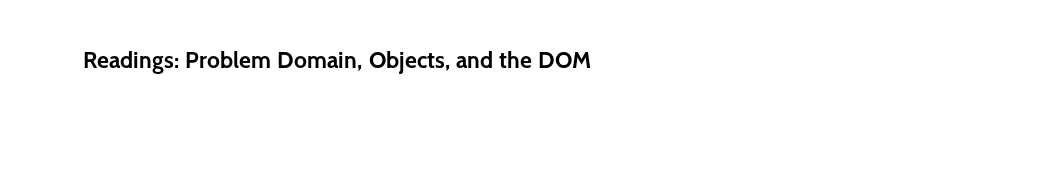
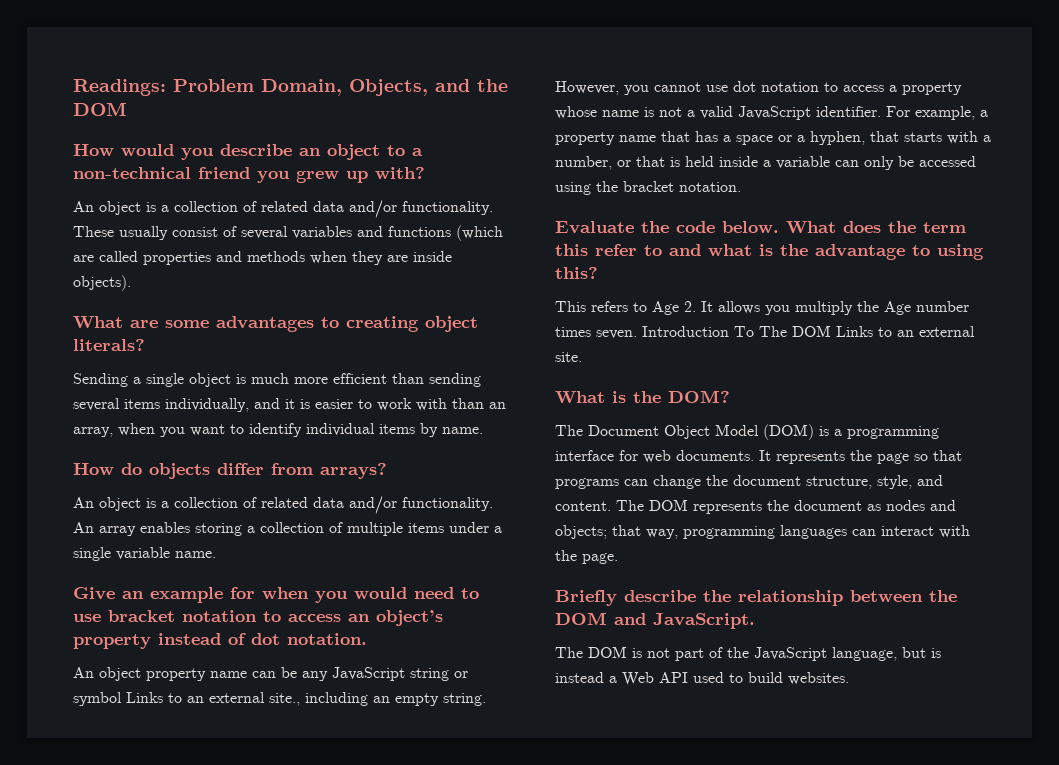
+ How would you describe an object to a non-technical friend you grew up with?
+ An object is a collection of related data and/or functionality. These usually consist of several variables and functions (which are called properties and methods when they are inside objects).
+ What are some advantages to creating object literals?
+ Sending a single object is much more efficient than sending several items individually, and it is easier to work with than an array, when you want to identify individual items by name.
+ How do objects differ from arrays?
+ An object is a collection of related data and/or functionality. An array enables storing a collection of multiple items under a single variable name.
+ Give an example for when you would need to use bracket notation to access an object’s property instead of dot notation.
+ An object property name can be any JavaScript string or symbol Links to an external site., including an empty string. However, you cannot use dot notation to access a property whose name is not a valid JavaScript identifier. For example, a property name that has a space or a hyphen, that starts with a number, or that is held inside a variable can only be accessed using the bracket notation.
+ Evaluate the code below. What does the term this refer to and what is the advantage to using this?
+ This refers to Age 2. It allows you multiply the Age number times seven. Introduction To The DOM Links to an external site.
+ What is the DOM?
+ The Document Object Model (DOM) is a programming interface for web documents. It represents the page so that programs can change the document structure, style, and content. The DOM represents the document as nodes and objects; that way, programming languages can interact with the page.
+ Briefly describe the relationship between the DOM and JavaScript.
+ The DOM is not part of the JavaScript language, but is instead a Web API used to build websites.

